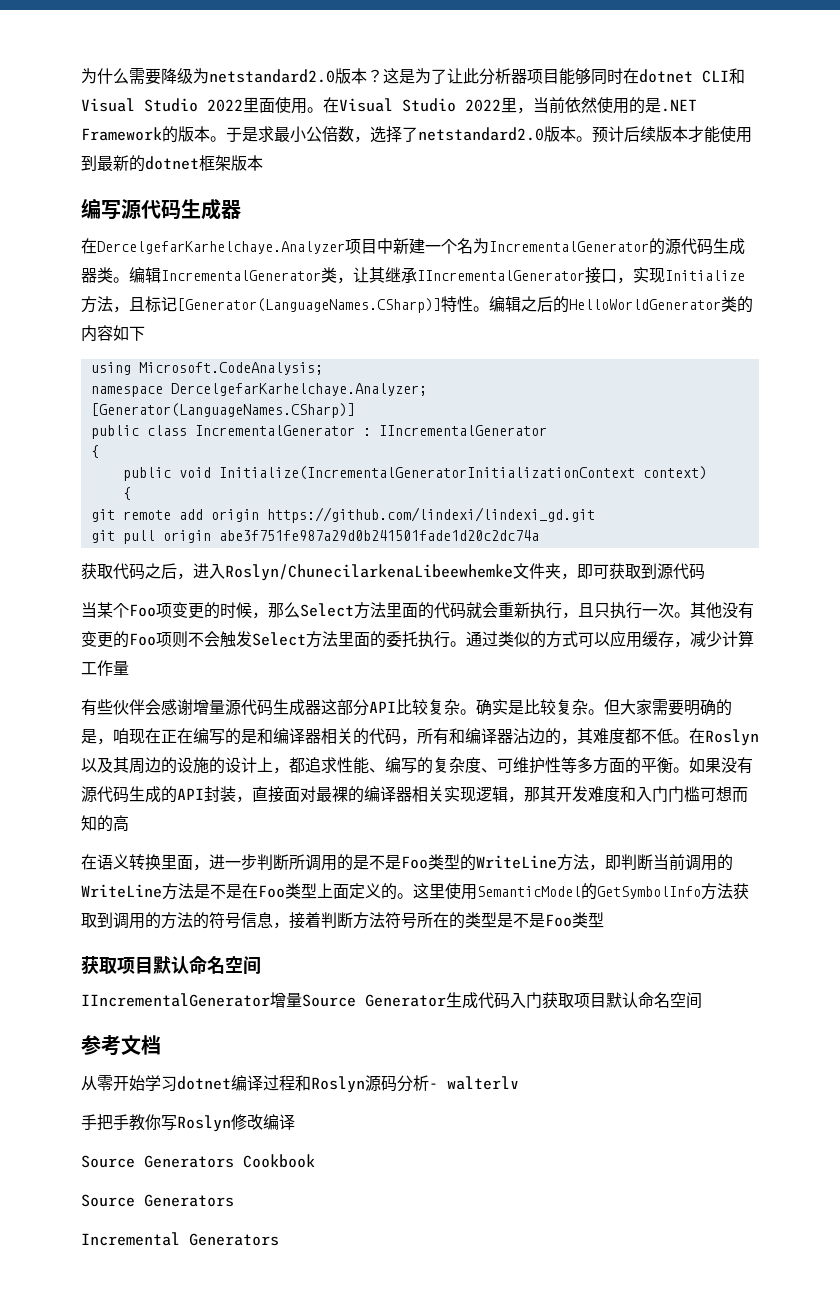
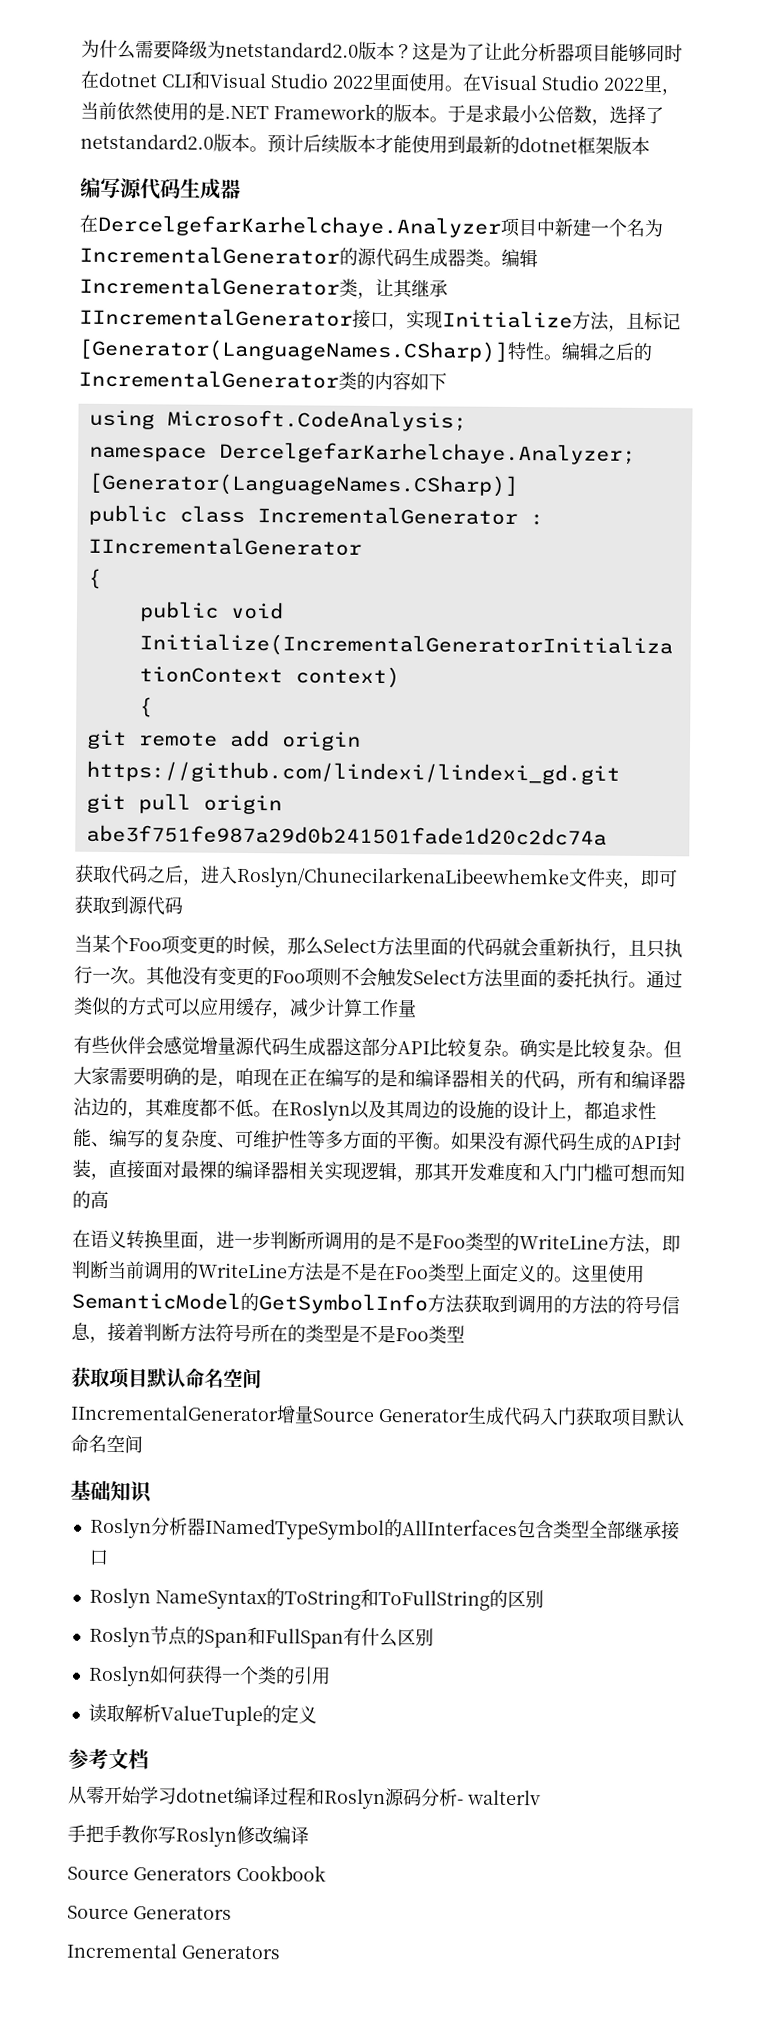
- 编辑之后的HelloWorldGenerator类的内容如下
+ 编辑之后的IncrementalGenerator类的内容如下
- 有些伙伴会感谢增量源代码生成器这部分API比较复杂。
+ 有些伙伴会感觉增量源代码生成器这部分API比较复杂。
+ 基础知识
+ Roslyn分析器INamedTypeSymbol的AllInterfaces包含类型全部继承接口
+ Roslyn NameSyntax的ToString和ToFullString的区别
+ Roslyn节点的Span和FullSpan有什么区别
+ Roslyn如何获得一个类的引用
+ 读取解析ValueTuple的定义

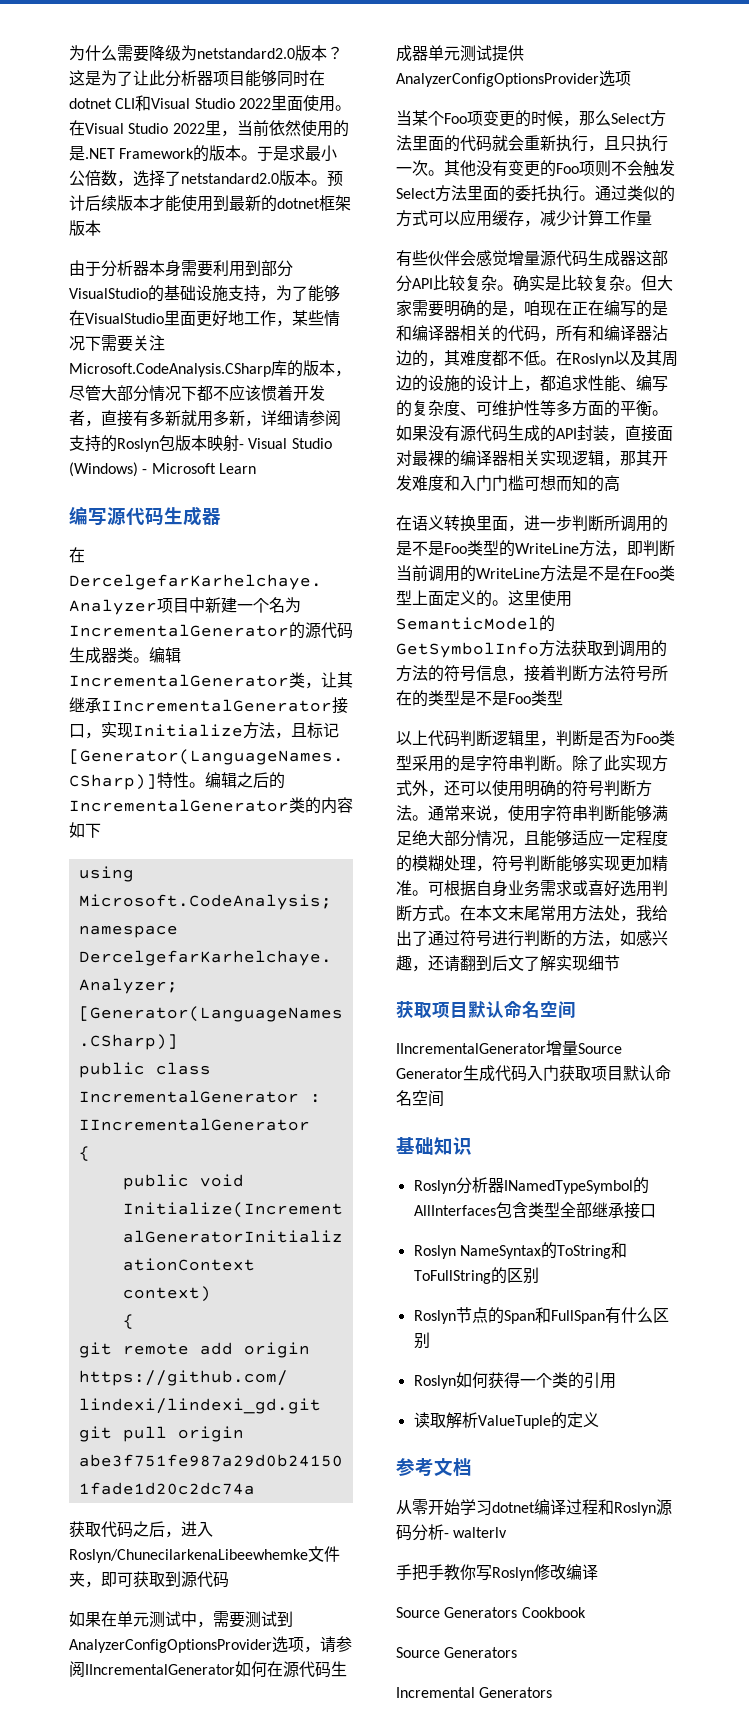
+ 由于分析器本身需要利用到部分VisualStudio的基础设施支持，为了能够在VisualStudio里面更好地工作，某些情况下需要关注Microsoft.CodeAnalysis.CSharp库的版本，尽管大部分情况下都不应该惯着开发者，直接有多新就用多新，详细请参阅支持的Roslyn包版本映射- Visual Studio (Windows) - Microsoft Learn
+ 如果在单元测试中，需要测试到AnalyzerConfigOptionsProvider选项，请参阅IIncrementalGenerator如何在源代码生成器单元测试提供AnalyzerConfigOptionsProvider选项
+ 以上代码判断逻辑里，判断是否为Foo类型采用的是字符串判断。除了此实现方式外，还可以使用明确的符号判断方法。通常来说，使用字符串判断能够满足绝大部分情况，且能够适应一定程度的模糊处理，符号判断能够实现更加精准。可根据自身业务需求或喜好选用判断方式。在本文末尾常用方法处，我给出了通过符号进行判断的方法，如感兴趣，还请翻到后文了解实现细节

